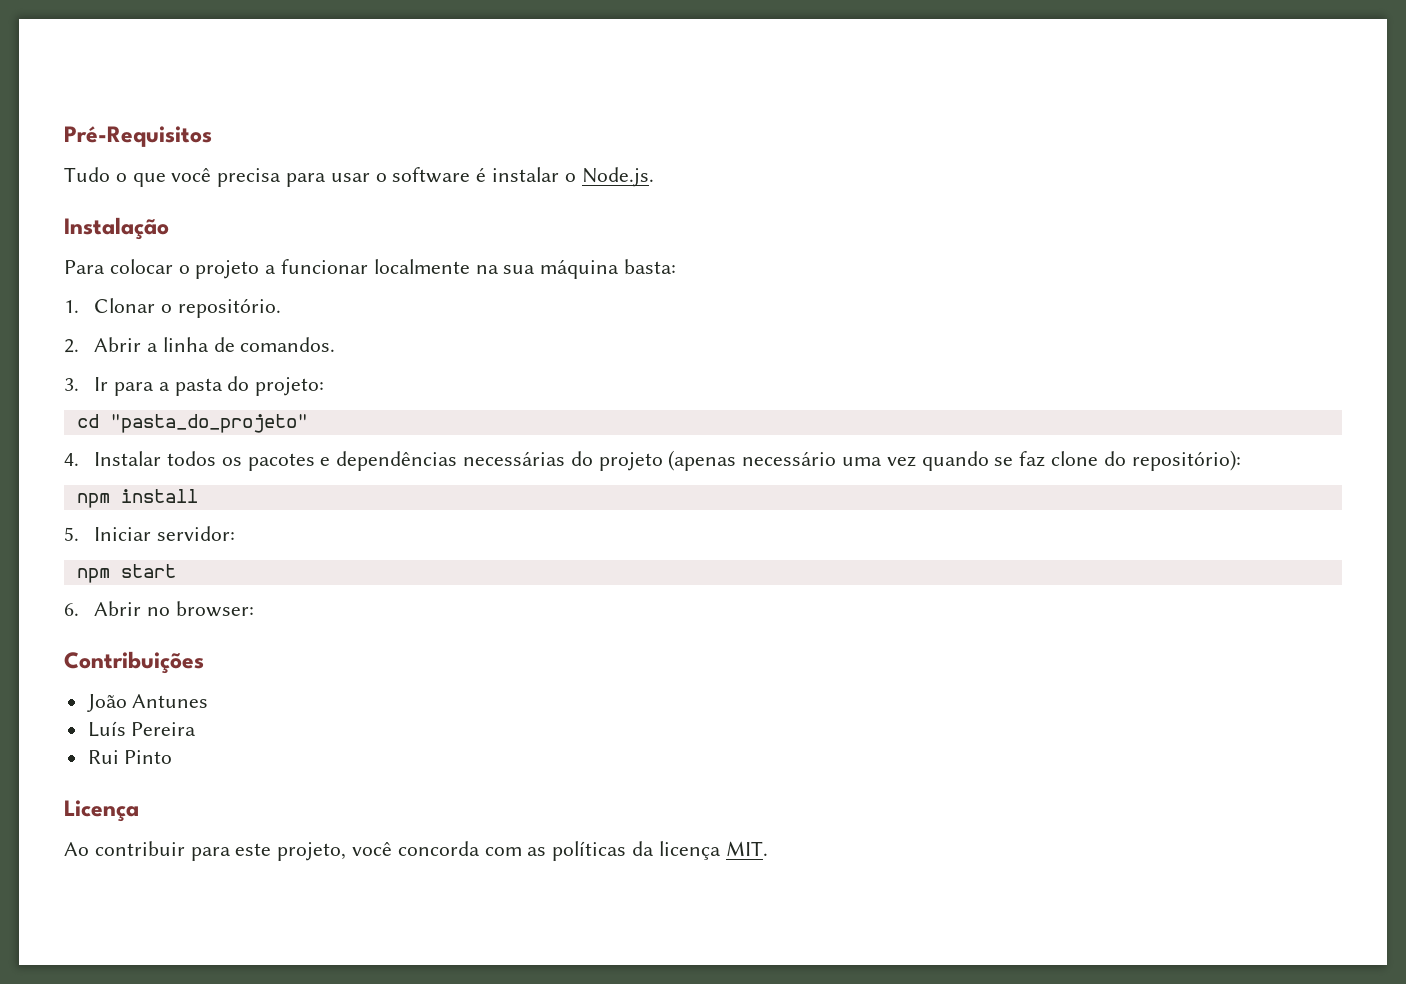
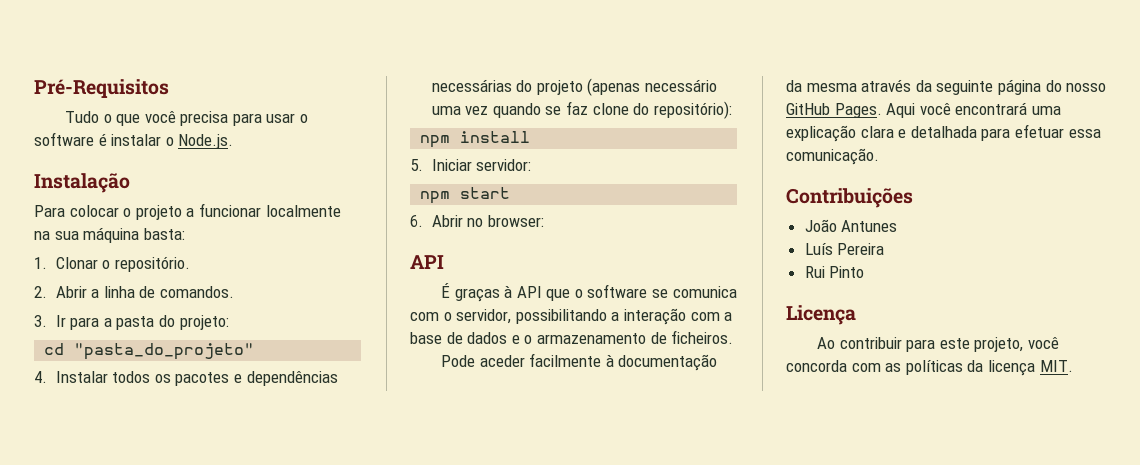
  6. Abrir no browser:
+ API
+ É graças à API que o software se comunica com o servidor, possibilitando a interação com a base de dados e o armazenamento de ficheiros.
+ Pode aceder facilmente à documentação da mesma através da seguinte página do nosso GitHub Pages. Aqui você encontrará uma explicação clara e detalhada para efetuar essa comunicação.

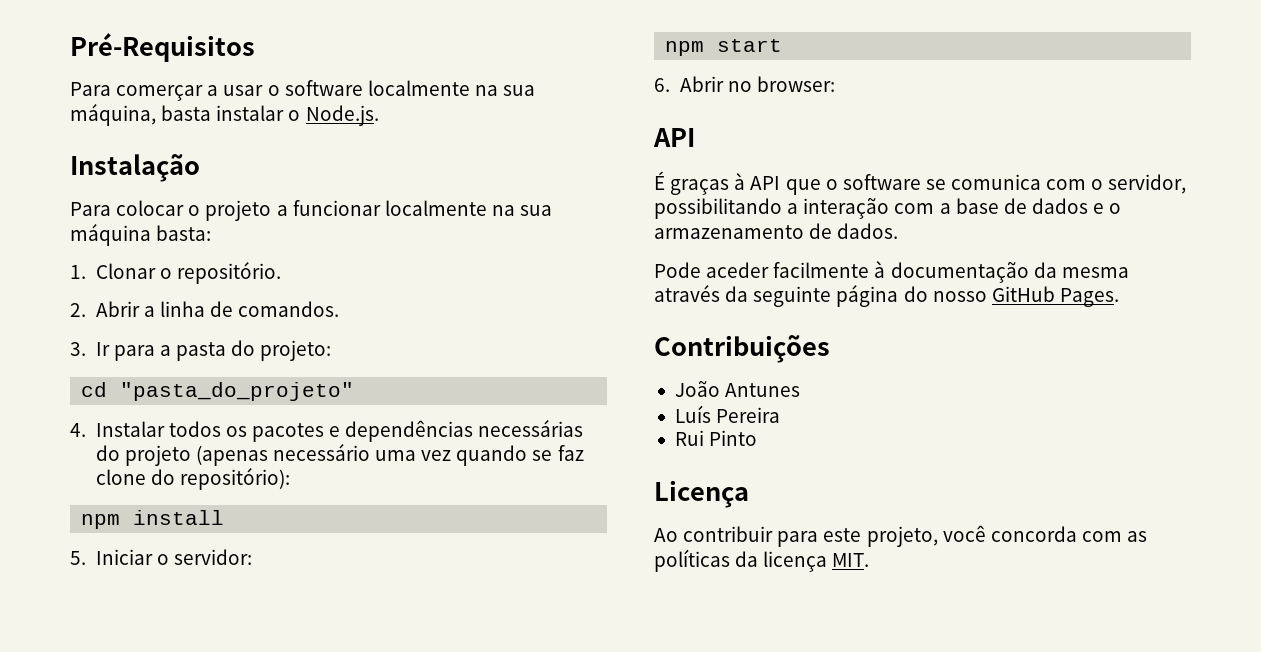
- Tudo o que você precisa para usar o software é instalar o Node.js.
+ Para comerçar a usar o software localmente na sua máquina, basta instalar o Node.js.
- 5. Iniciar servidor:
+ 5. Iniciar o servidor:
- É graças à API que o software se comunica com o servidor, possibilitando a interação com a base de dados e o armazenamento de ficheiros.
+ É graças à API que o software se comunica com o servidor, possibilitando a interação com a base de dados e o armazenamento de dados.
- Aqui você encontrará uma explicação clara e detalhada para efetuar essa comunicação.

